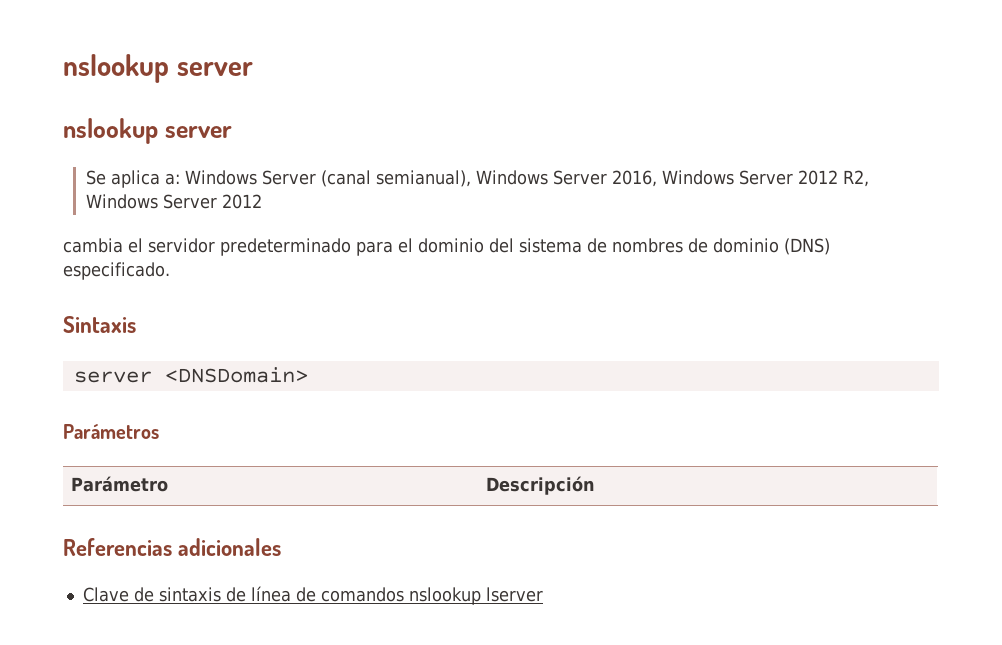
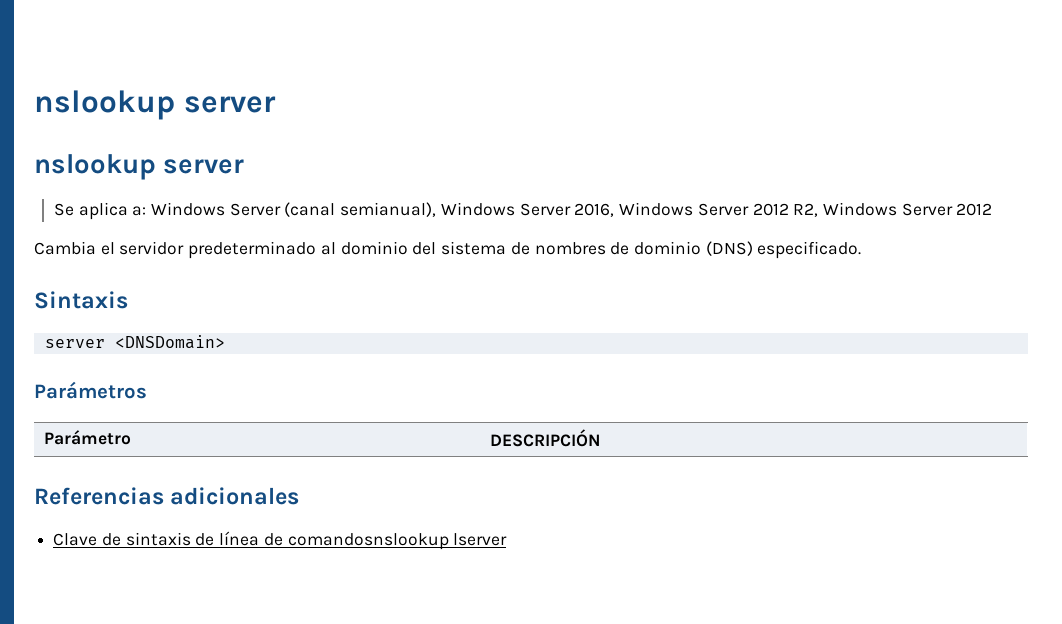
- cambia el servidor predeterminado para el dominio del sistema de nombres de dominio (DNS) especificado.
+ Cambia el servidor predeterminado al dominio del sistema de nombres de dominio (DNS) especificado.
- Parámetro | Descripción
+ Parámetro | DESCRIPCIÓN
- Clave de sintaxis de línea de comandos nslookup lserver
+ Clave de sintaxis de línea de comandosnslookup lserver

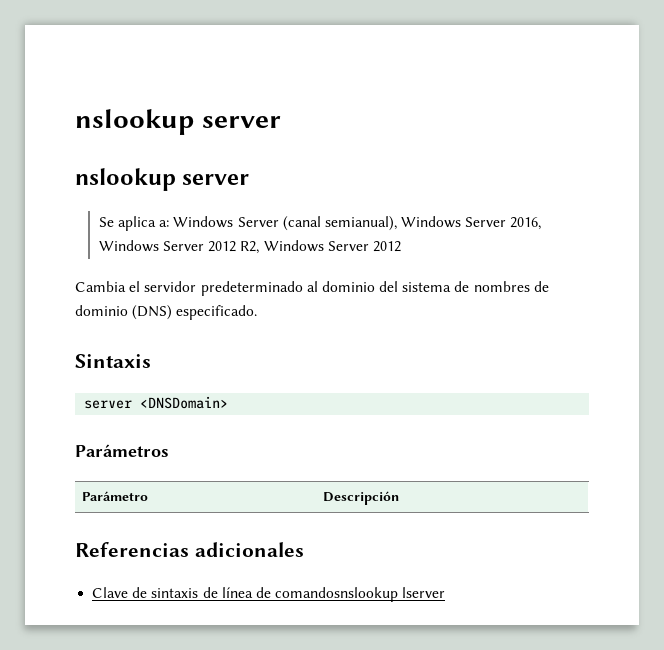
- Parámetro | DESCRIPCIÓN
+ Parámetro | Descripción

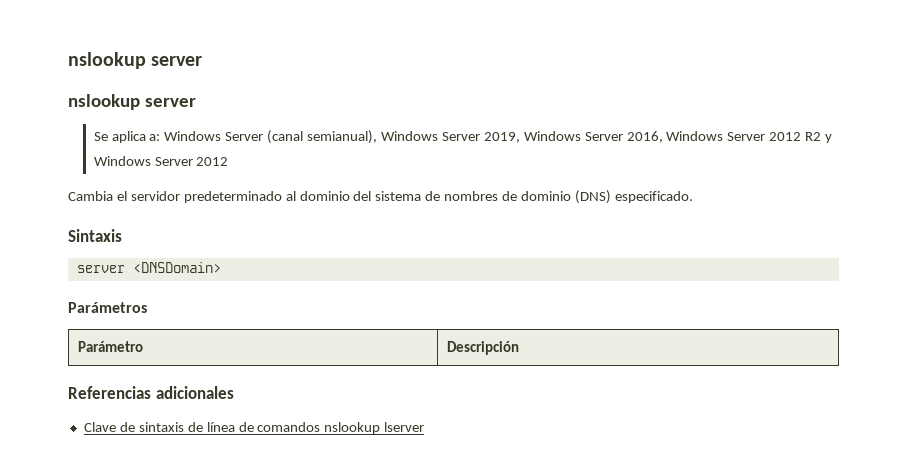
- Se aplica a: Windows Server (canal semianual), Windows Server 2016, Windows Server 2012 R2, Windows Server 2012
+ Se aplica a: Windows Server (canal semianual), Windows Server 2019, Windows Server 2016, Windows Server 2012 R2 y Windows Server 2012
- Clave de sintaxis de línea de comandosnslookup lserver
+ Clave de sintaxis de línea de comandos nslookup lserver

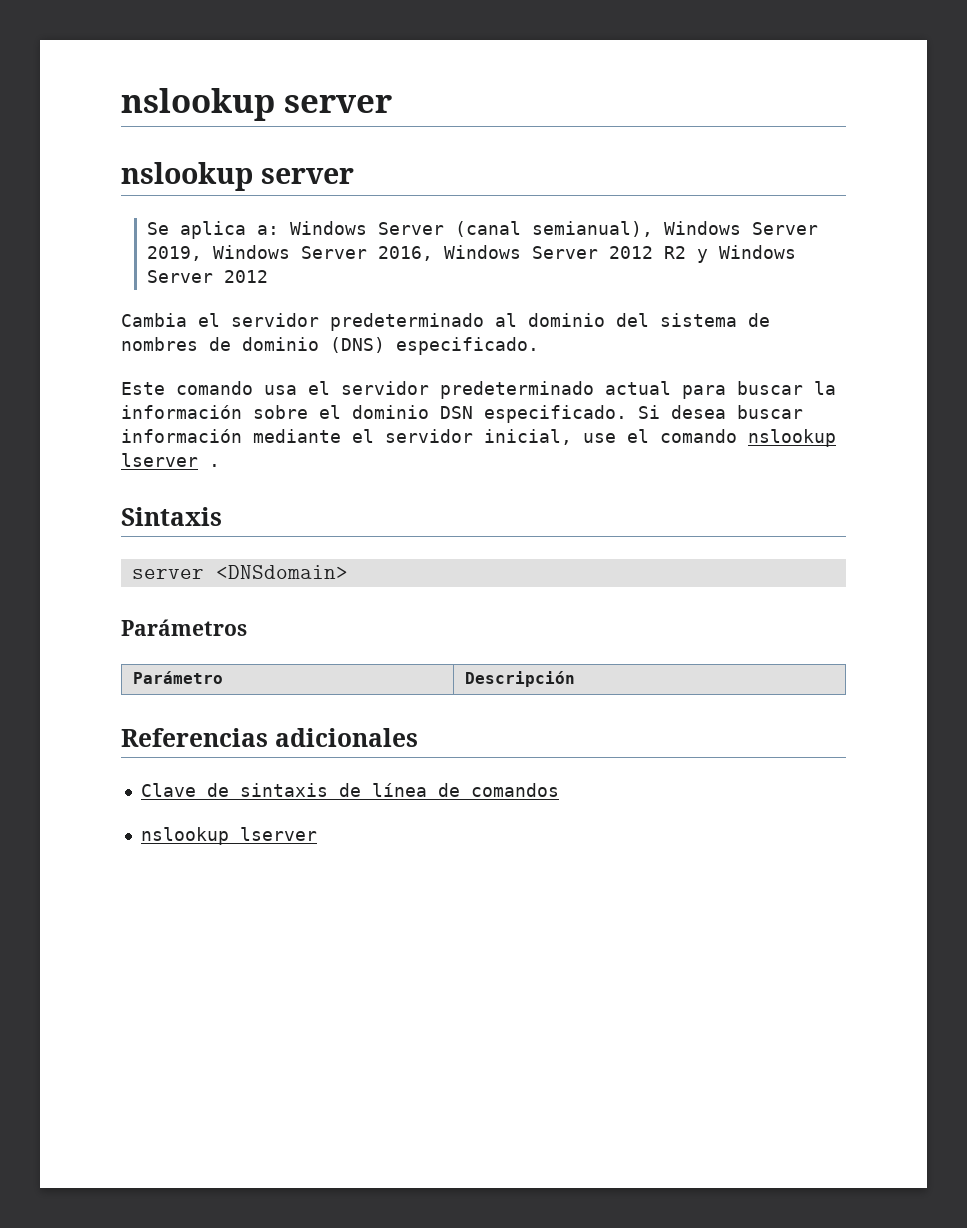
+ Este comando usa el servidor predeterminado actual para buscar la información sobre el dominio DSN especificado. Si desea buscar información mediante el servidor inicial, use el comando nslookup lserver .
- server <DNSDomain>
+ server <DNSdomain>
- Clave de sintaxis de línea de comandos nslookup lserver
+ Clave de sintaxis de línea de comandos
+ nslookup lserver

